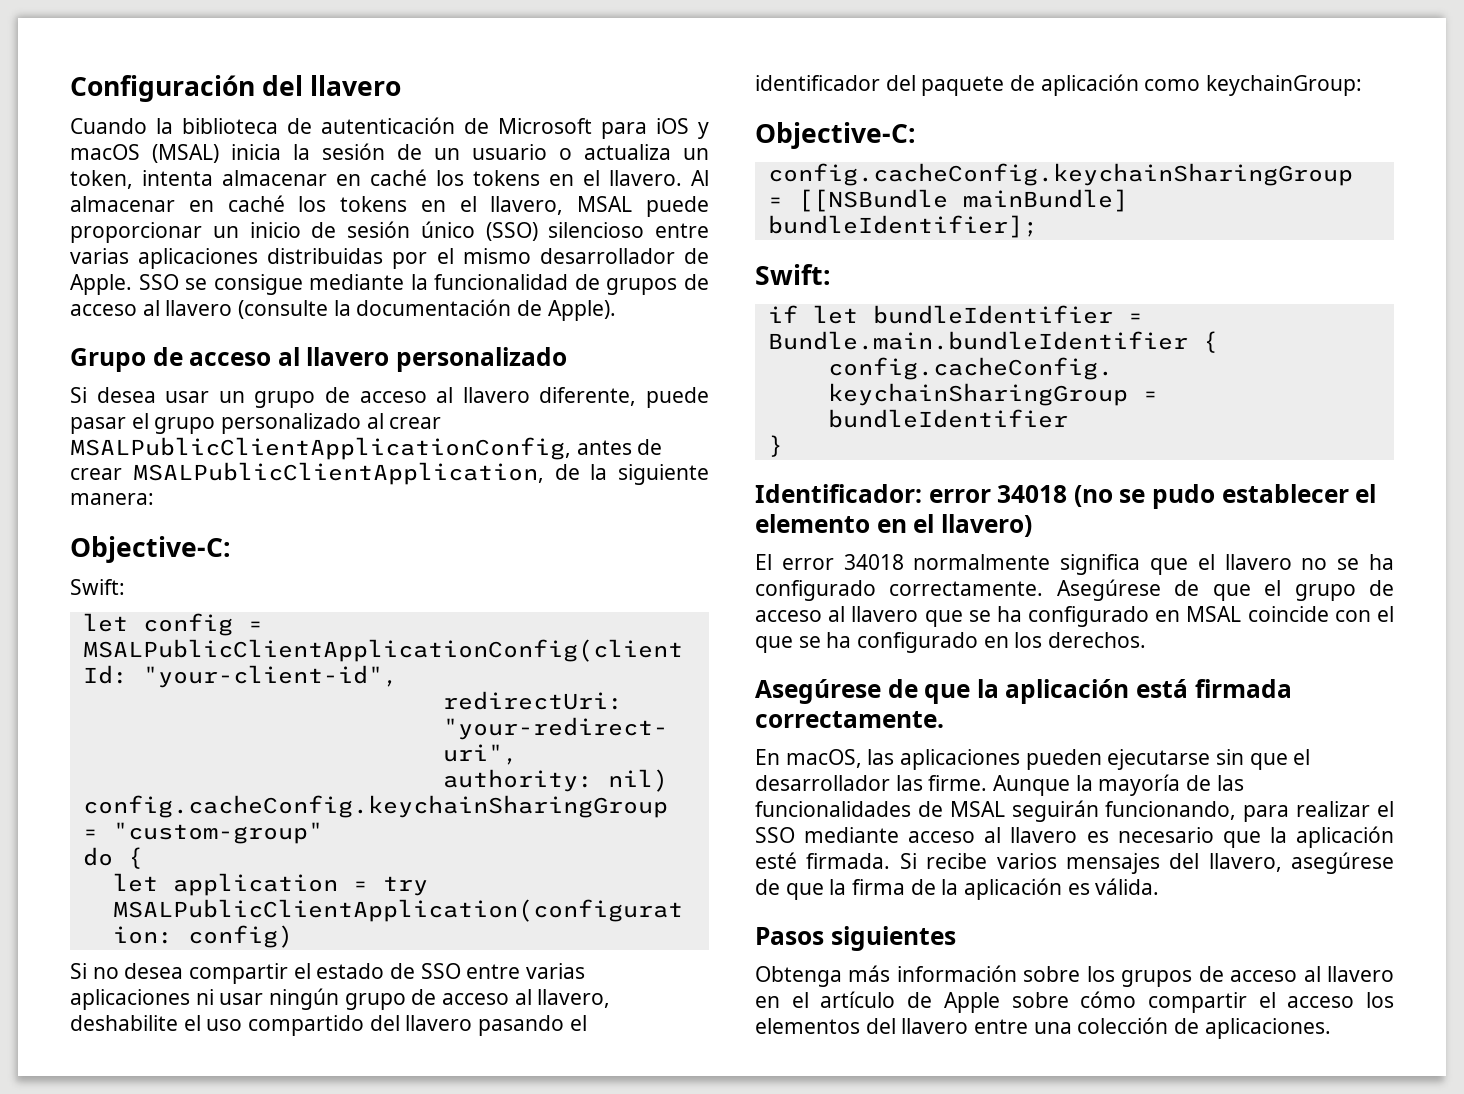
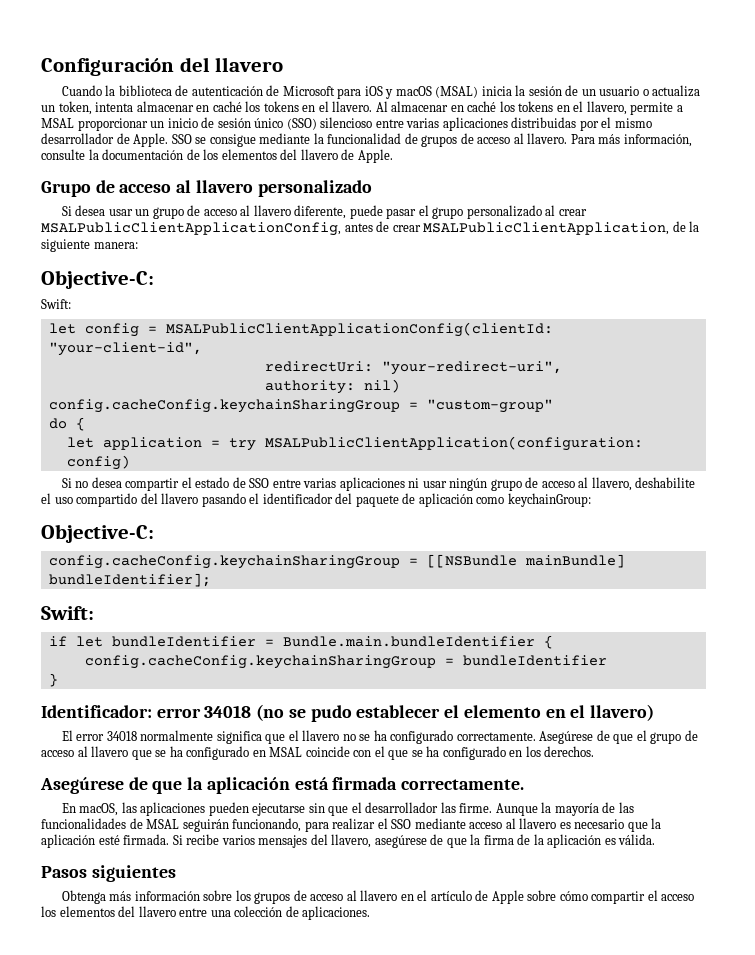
- Al almacenar en caché los tokens en el llavero, MSAL puede proporcionar un inicio de sesión único (SSO) silencioso entre varias aplicaciones distribuidas por el mismo desarrollador de Apple.
+ Al almacenar en caché los tokens en el llavero, permite a MSAL proporcionar un inicio de sesión único (SSO) silencioso entre varias aplicaciones distribuidas por el mismo desarrollador de Apple.
- SSO se consigue mediante la funcionalidad de grupos de acceso al llavero (consulte la documentación de Apple).
+ SSO se consigue mediante la funcionalidad de grupos de acceso al llavero. Para más información, consulte la documentación de los elementos del llavero de Apple.

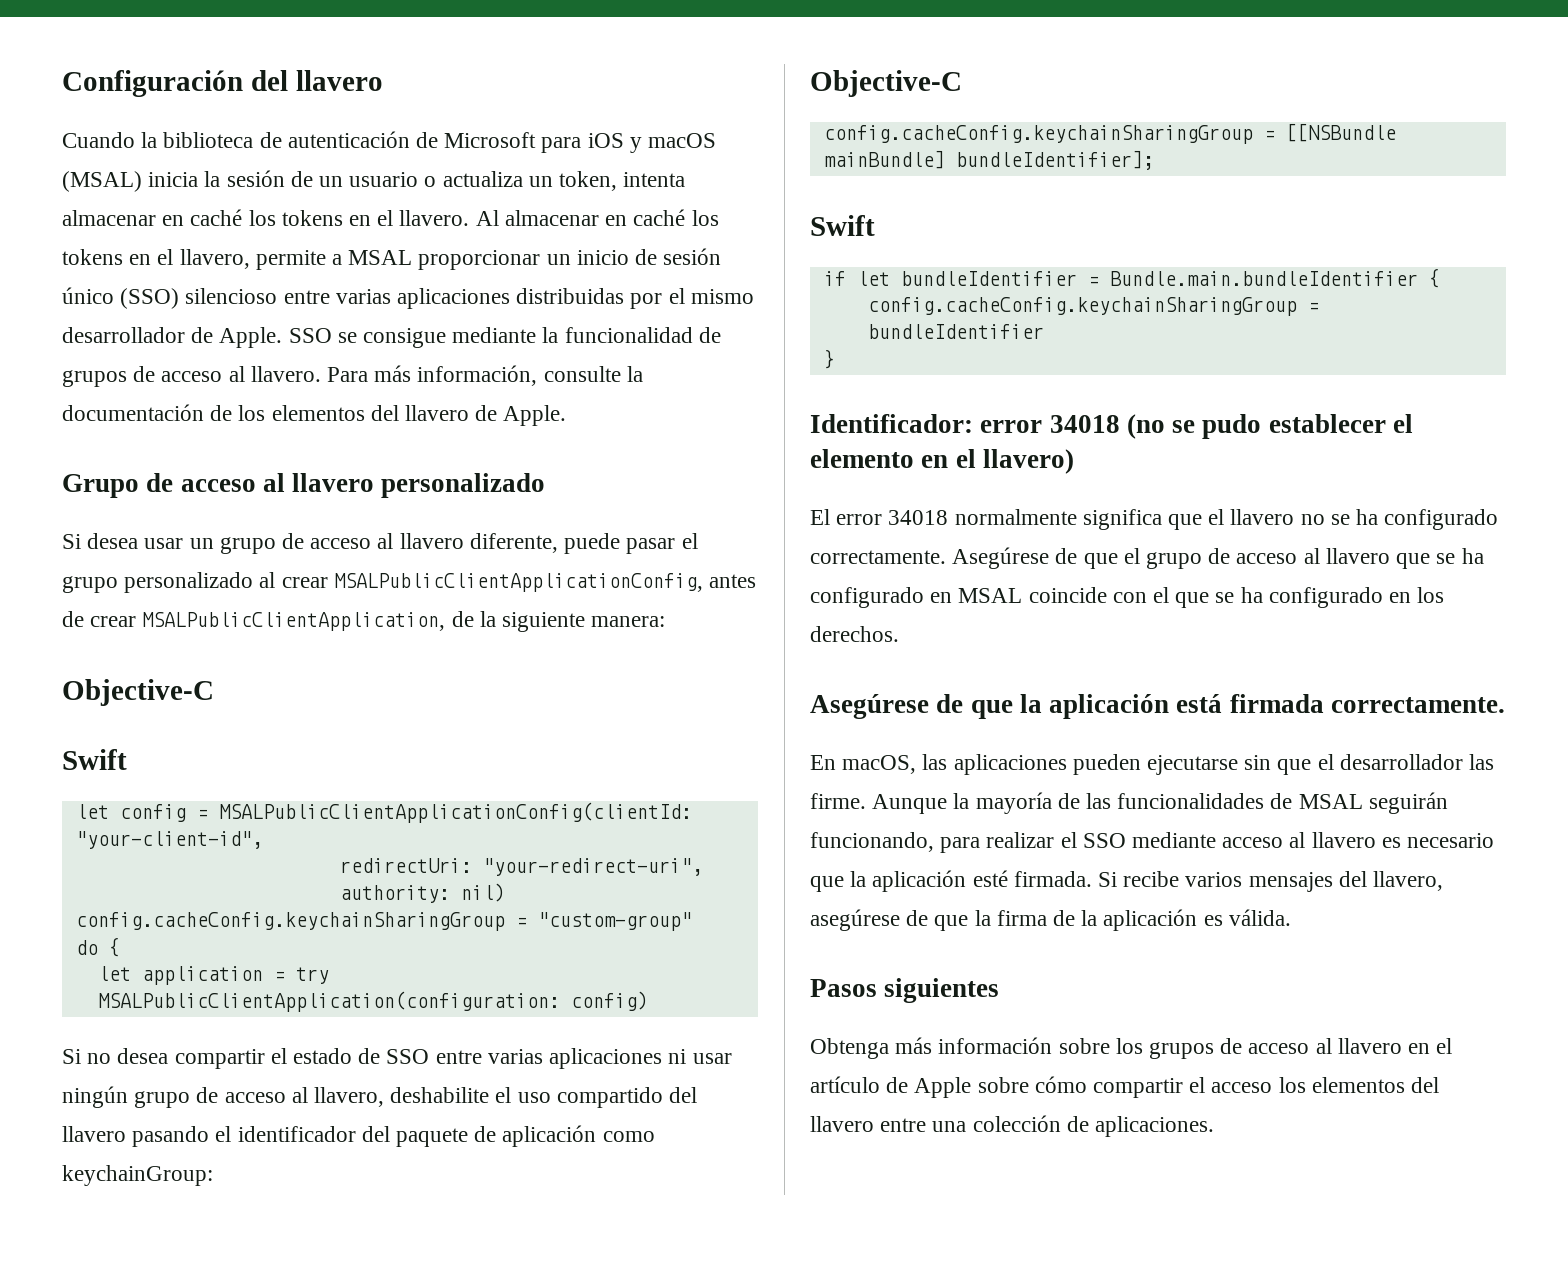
  Si desea usar un grupo de acceso al llavero diferente, puede pasar el grupo personalizado al crear MSALPublicClientApplicationConfig, antes de crear MSALPublicClientApplication, de la siguiente manera:
- Objective-C:
- Swift:
+ Objective-C
+ Swift
  Si no desea compartir el estado de SSO entre varias aplicaciones ni usar ningún grupo de acceso al llavero, deshabilite el uso compartido del llavero pasando el identificador del paquete de aplicación como keychainGroup:
- Objective-C:
+ Objective-C
  config.cacheConfig.keychainSharingGroup = [[NSBundle mainBundle] bundleIdentifier];
- Swift:
+ Swift

